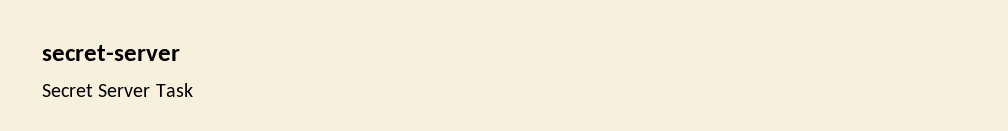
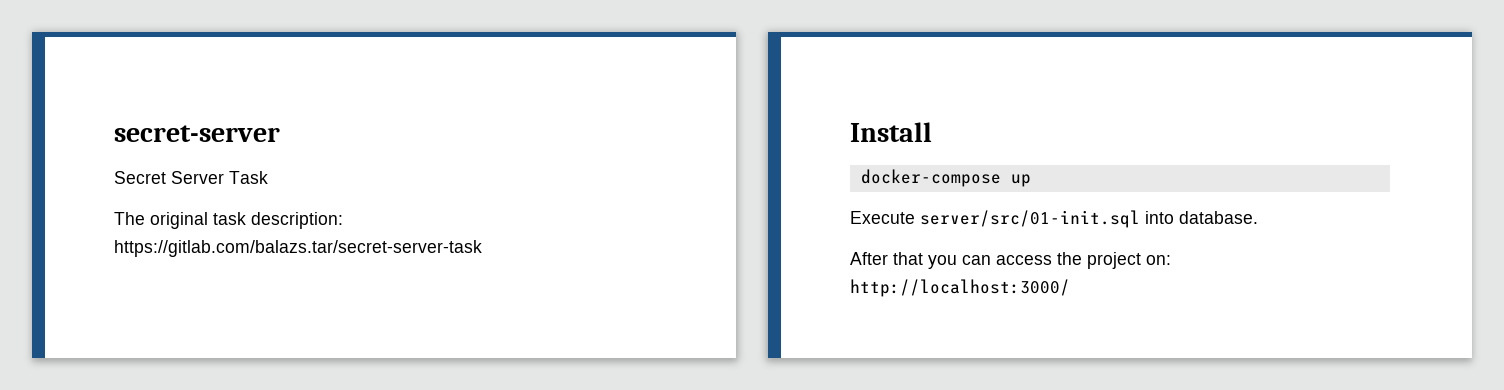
+ The original task description: https://gitlab.com/balazs.tar/secret-server-task
+ Install
+ docker-compose up
+ Execute server/src/01-init.sql into database.
+ After that you can access the project on: http://localhost:3000/

